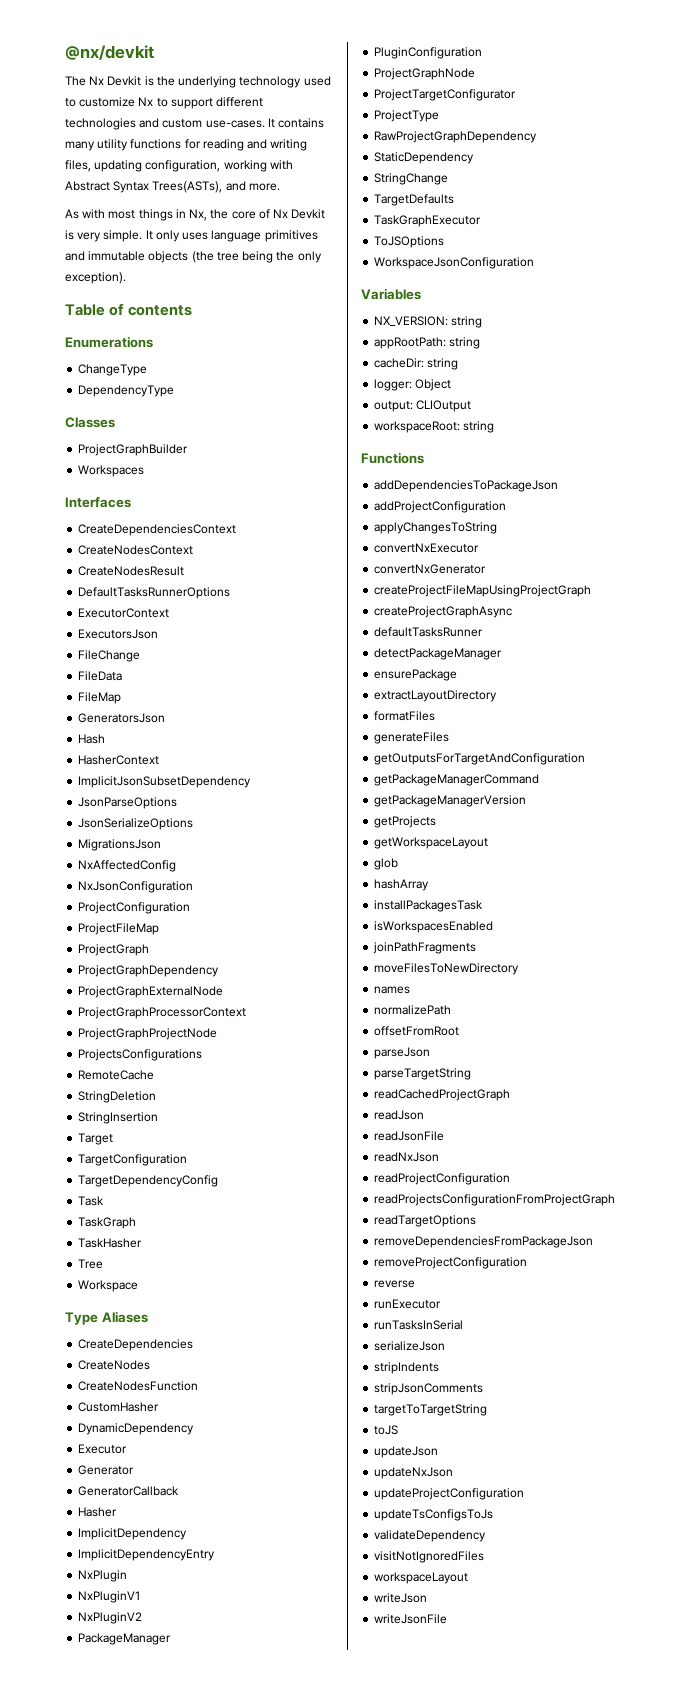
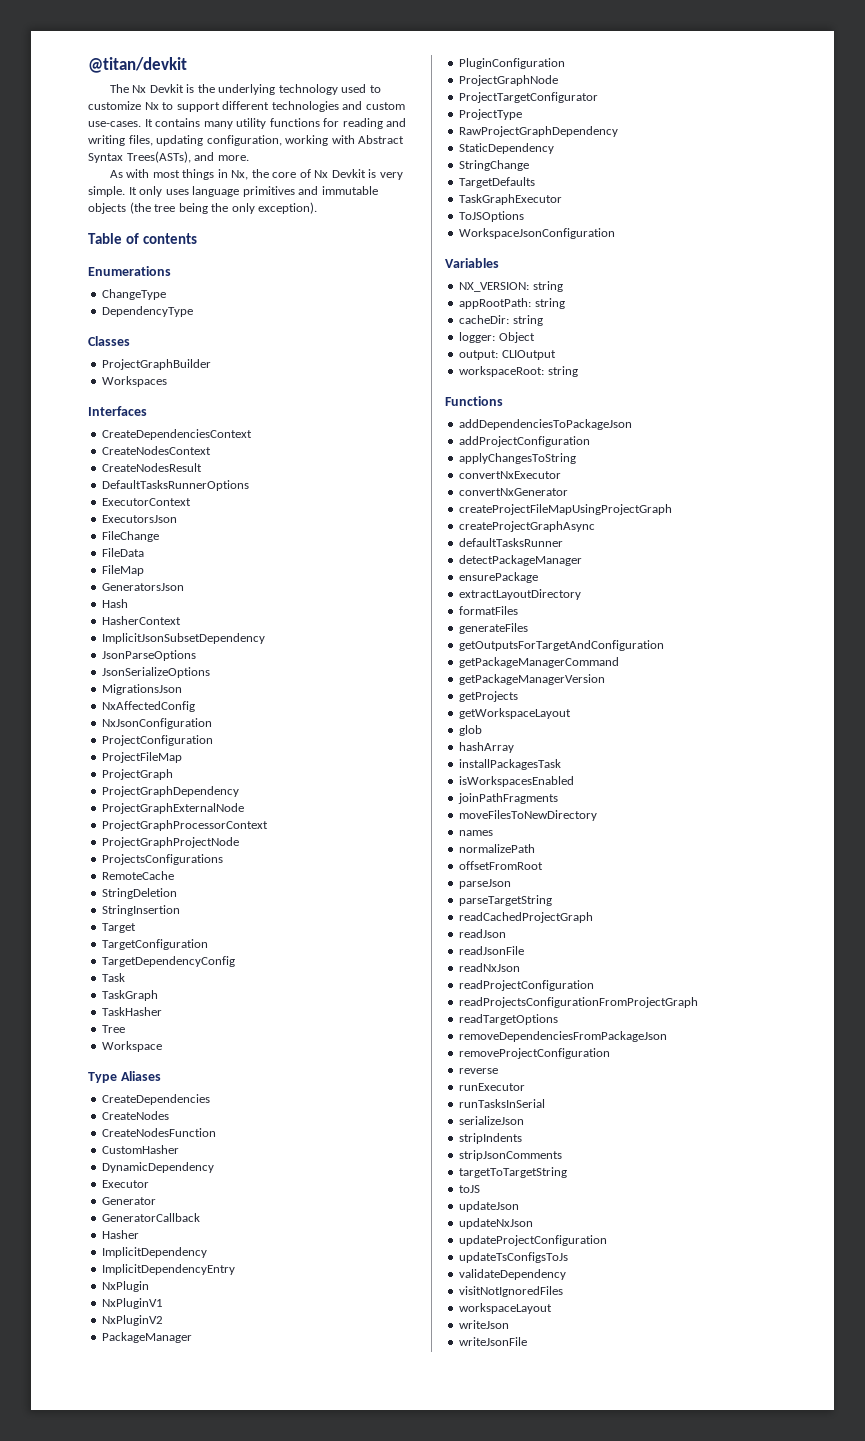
- @nx/devkit
+ @titan/devkit

